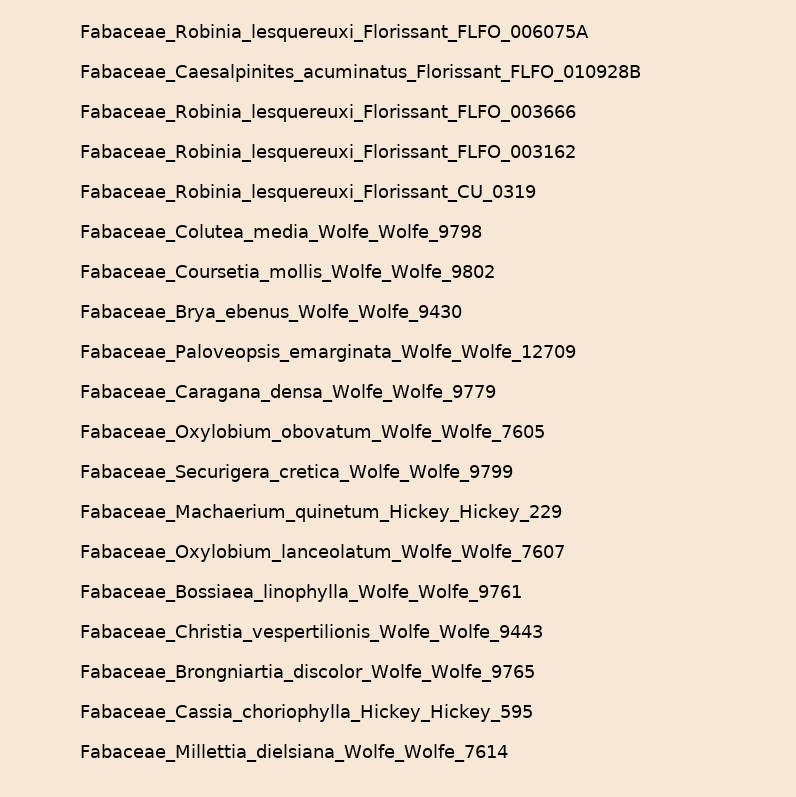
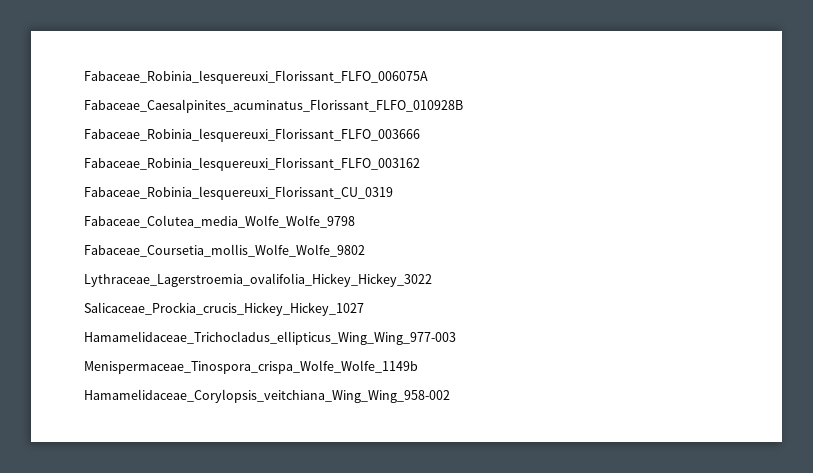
- Fabaceae_Brya_ebenus_Wolfe_Wolfe_9430
- Fabaceae_Paloveopsis_emarginata_Wolfe_Wolfe_12709
- Fabaceae_Caragana_densa_Wolfe_Wolfe_9779
- Fabaceae_Oxylobium_obovatum_Wolfe_Wolfe_7605
- Fabaceae_Securigera_cretica_Wolfe_Wolfe_9799
- Fabaceae_Machaerium_quinetum_Hickey_Hickey_229
- Fabaceae_Oxylobium_lanceolatum_Wolfe_Wolfe_7607
- Fabaceae_Bossiaea_linophylla_Wolfe_Wolfe_9761
- Fabaceae_Christia_vespertilionis_Wolfe_Wolfe_9443
- Fabaceae_Brongniartia_discolor_Wolfe_Wolfe_9765
- Fabaceae_Cassia_choriophylla_Hickey_Hickey_595
- Fabaceae_Millettia_dielsiana_Wolfe_Wolfe_7614
+ Lythraceae_Lagerstroemia_ovalifolia_Hickey_Hickey_3022
+ Salicaceae_Prockia_crucis_Hickey_Hickey_1027
+ Hamamelidaceae_Trichocladus_ellipticus_Wing_Wing_977-003
+ Menispermaceae_Tinospora_crispa_Wolfe_Wolfe_1149b
+ Hamamelidaceae_Corylopsis_veitchiana_Wing_Wing_958-002

